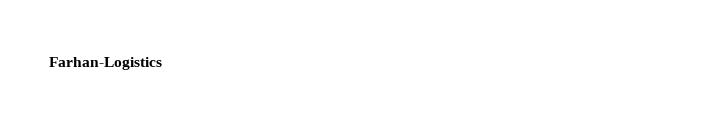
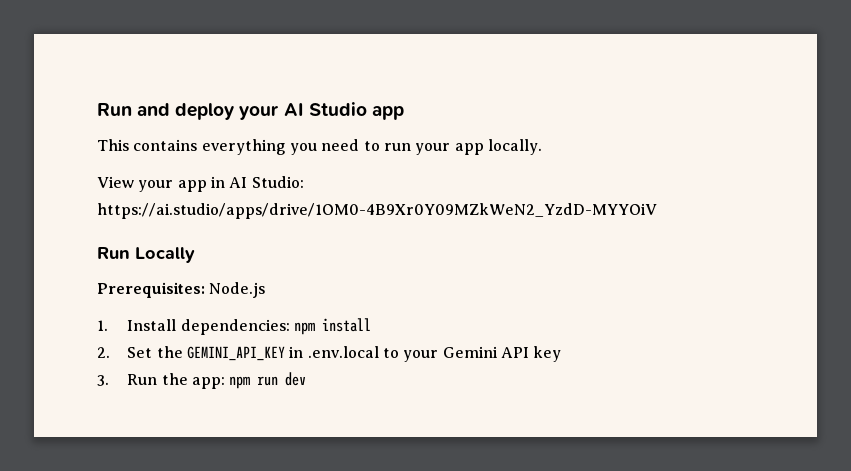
- Farhan-Logistics
+ Run and deploy your AI Studio app
+ This contains everything you need to run your app locally.
+ View your app in AI Studio: https://ai.studio/apps/drive/1OM0-4B9Xr0Y09MZkWeN2_YzdD-MYYOiV
+ Run Locally
+ Prerequisites: Node.js
+ 1. Install dependencies: npm install
+ 2. Set the GEMINI_API_KEY in .env.local to your Gemini API key
+ 3. Run the app: npm run dev

